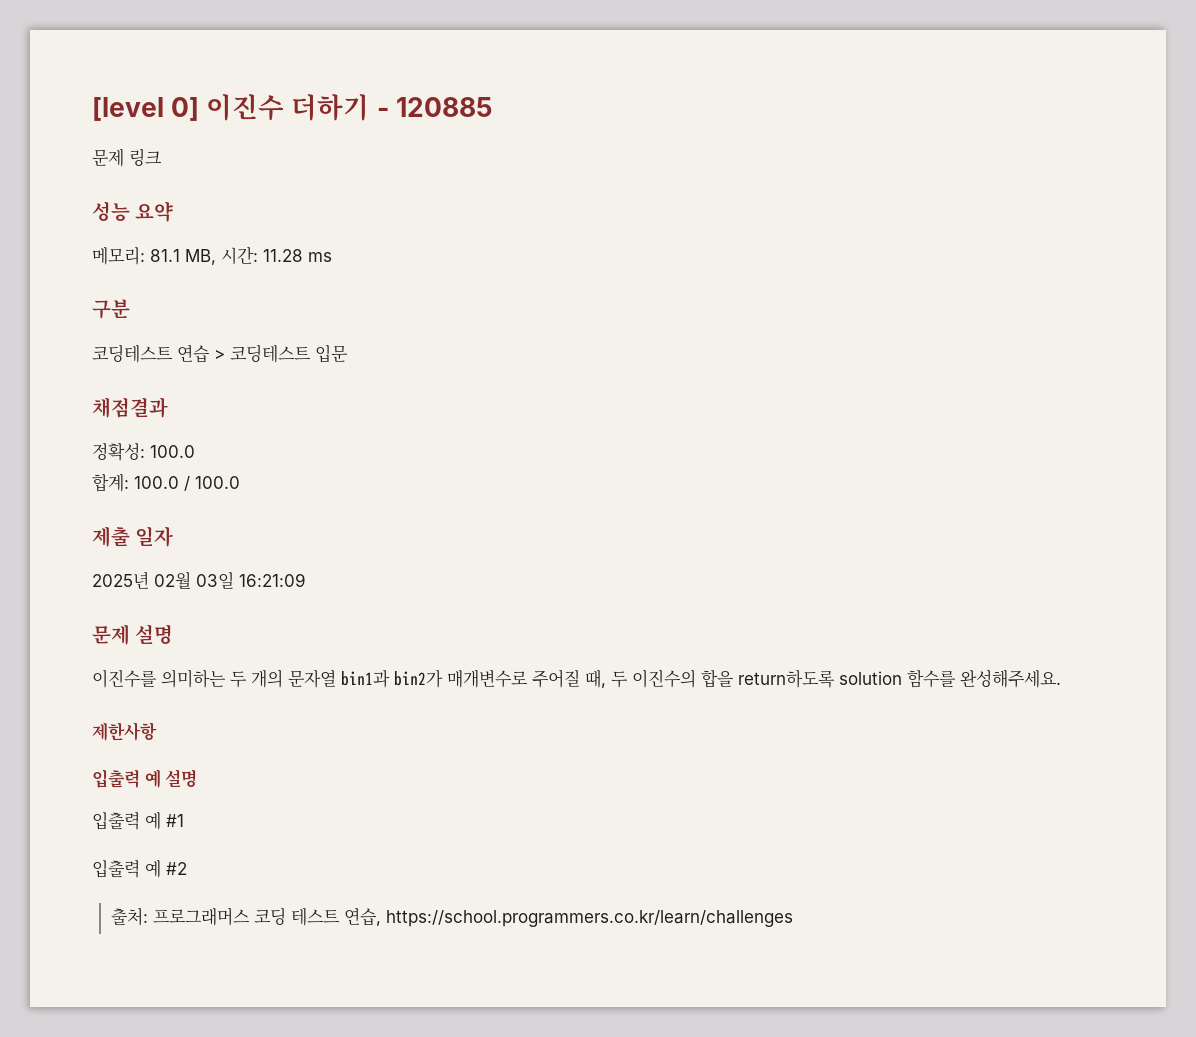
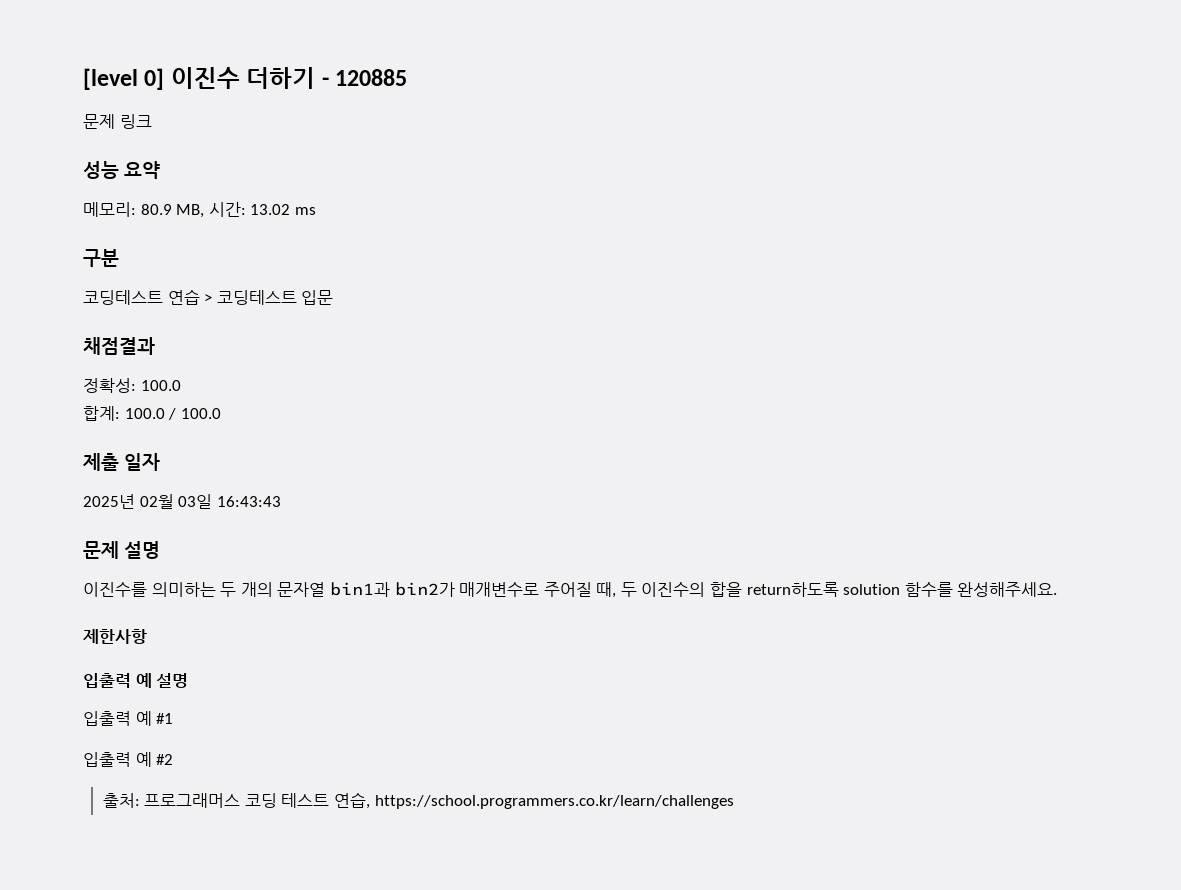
- 메모리: 81.1 MB, 시간: 11.28 ms
+ 메모리: 80.9 MB, 시간: 13.02 ms
- 2025년 02월 03일 16:21:09
+ 2025년 02월 03일 16:43:43

